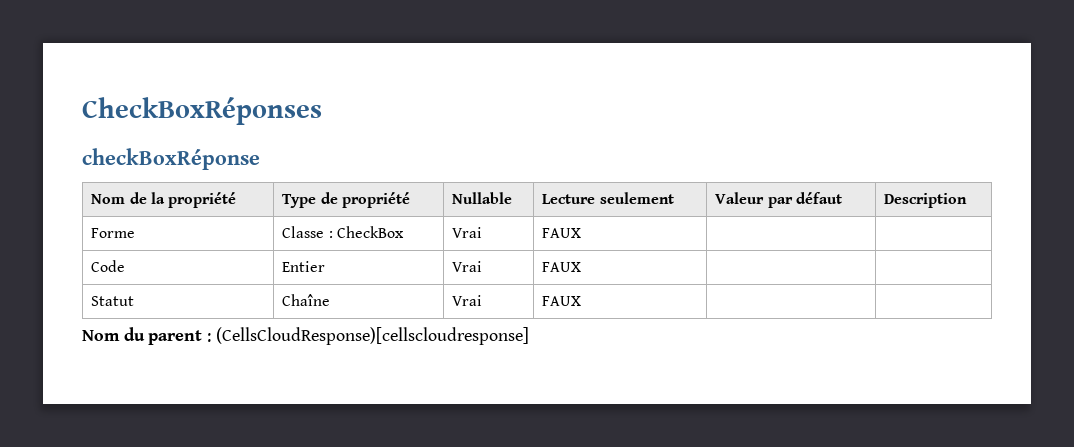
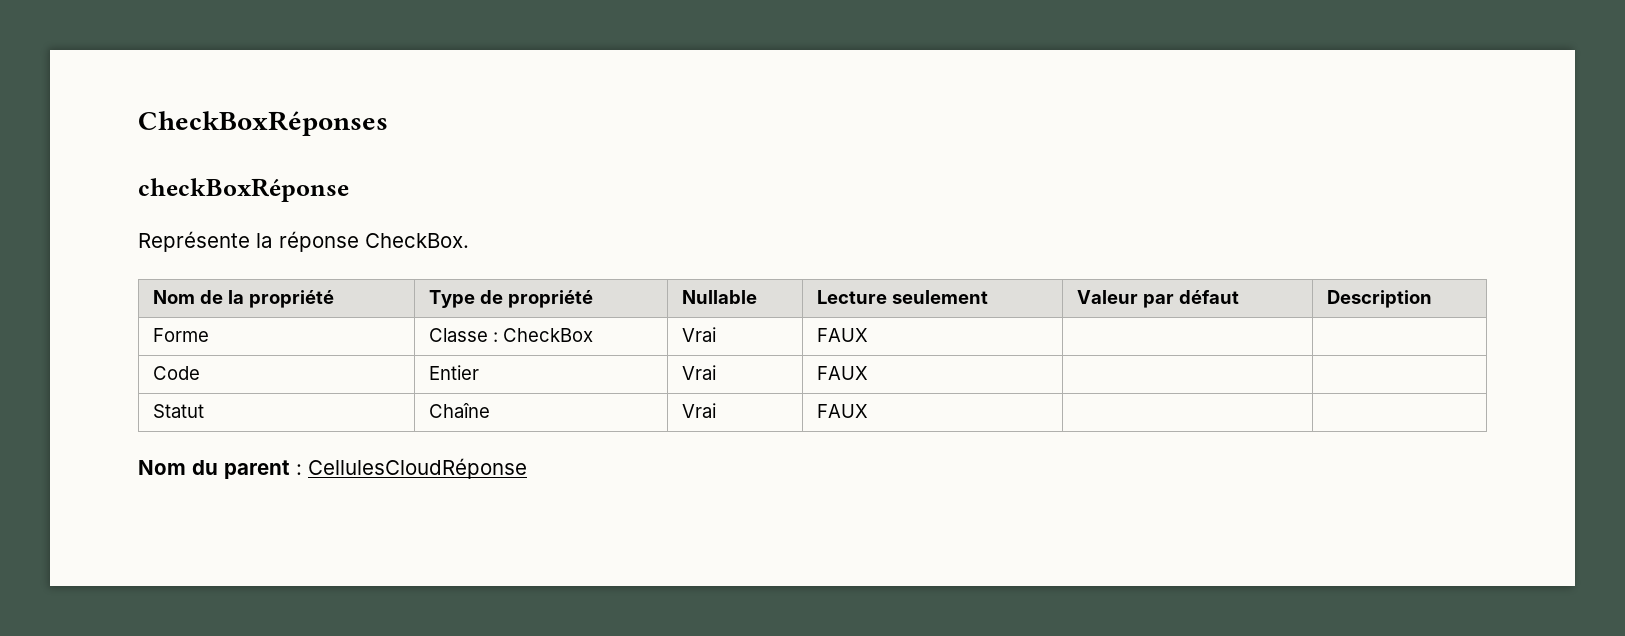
+ Représente la réponse CheckBox.
- Nom du parent : (CellsCloudResponse)[cellscloudresponse]
+ Nom du parent : CellulesCloudRéponse

